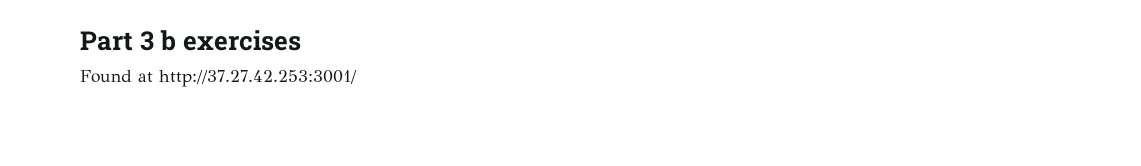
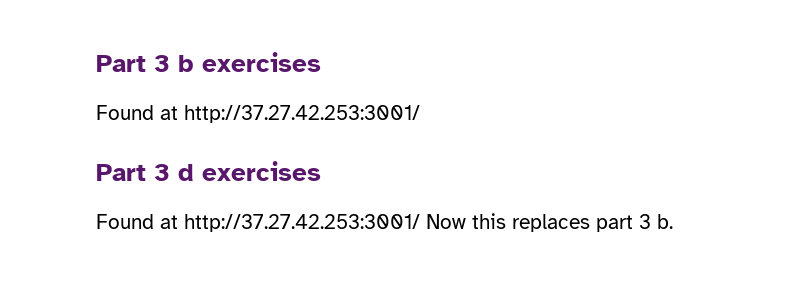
+ Part 3 d exercises
+ Found at http://37.27.42.253:3001/ Now this replaces part 3 b.

